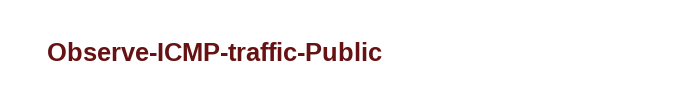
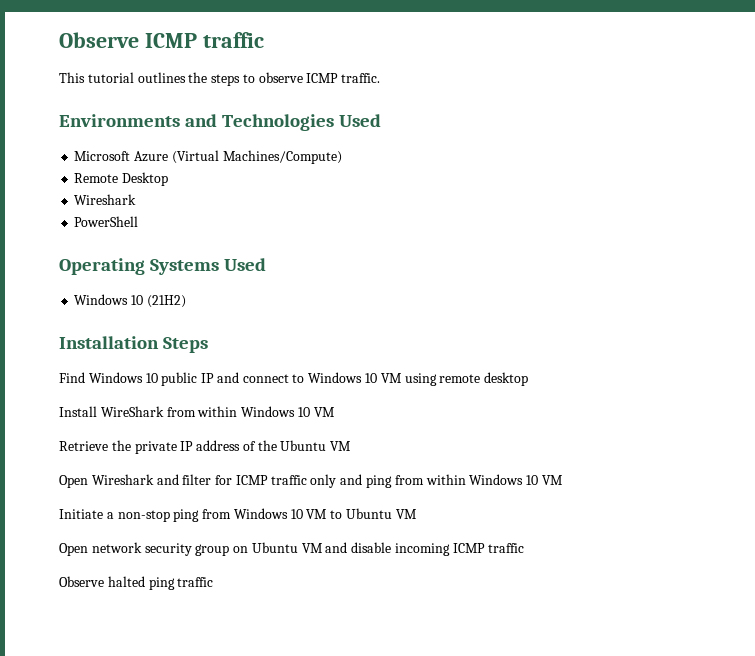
- Observe-ICMP-traffic-Public
+ Observe ICMP traffic
+ This tutorial outlines the steps to observe ICMP traffic.
+ Environments and Technologies Used
+ Microsoft Azure (Virtual Machines/Compute)
+ Remote Desktop
+ Wireshark
+ PowerShell
+ Operating Systems Used
+ Windows 10 (21H2)
+ Installation Steps
+ Find Windows 10 public IP and connect to Windows 10 VM using remote desktop
+ Install WireShark from within Windows 10 VM
+ Retrieve the private IP address of the Ubuntu VM
+ Open Wireshark and filter for ICMP traffic only and ping from within Windows 10 VM
+ Initiate a non-stop ping from Windows 10 VM to Ubuntu VM
+ Open network security group on Ubuntu VM and disable incoming ICMP traffic
+ Observe halted ping traffic

